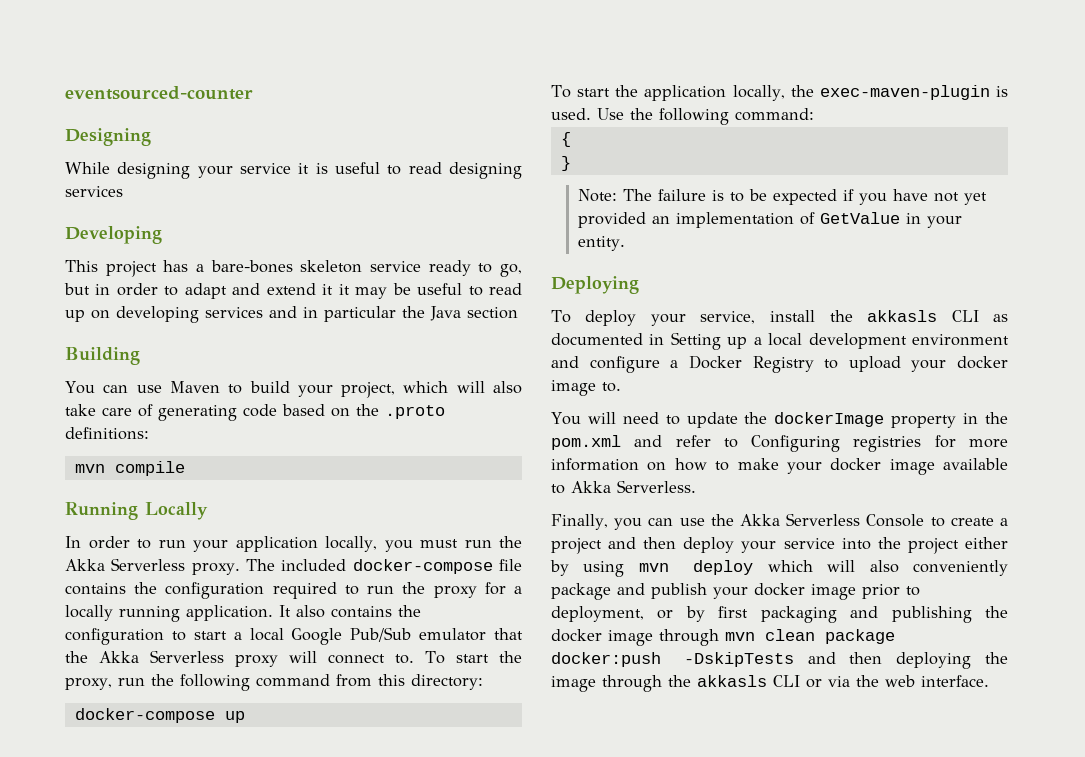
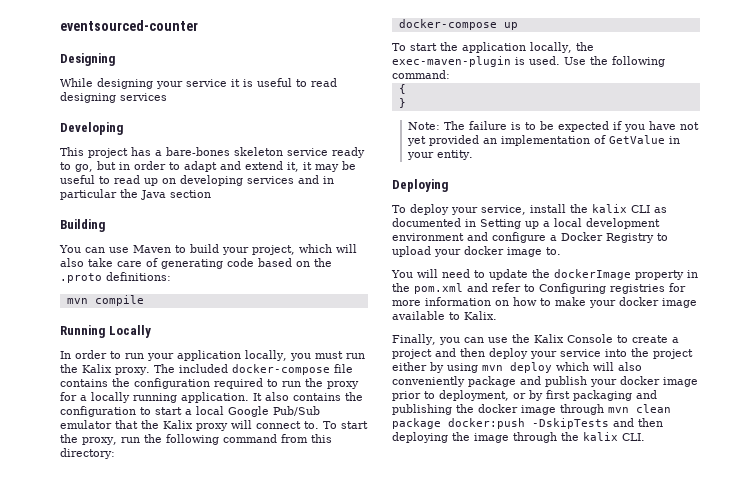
- This project has a bare-bones skeleton service ready to go, but in order to adapt and extend it it may be useful to read up on developing services and in particular the Java section
+ This project has a bare-bones skeleton service ready to go, but in order to adapt and extend it, it may be useful to read up on developing services and in particular the Java section
- In order to run your application locally, you must run the Akka Serverless proxy.
+ In order to run your application locally, you must run the Kalix proxy.
- It also contains the configuration to start a local Google Pub/Sub emulator that the Akka Serverless proxy will connect to.
+ It also contains the configuration to start a local Google Pub/Sub emulator that the Kalix proxy will connect to.
- To deploy your service, install the akkasls CLI as documented in Setting up a local development environment and configure a Docker Registry to upload your docker image to.
+ To deploy your service, install the kalix CLI as documented in Setting up a local development environment and configure a Docker Registry to upload your docker image to.
- You will need to update the dockerImage property in the pom.xml and refer to Configuring registries for more information on how to make your docker image available to Akka Serverless.
+ You will need to update the dockerImage property in the pom.xml and refer to Configuring registries for more information on how to make your docker image available to Kalix.
- Finally, you can use the Akka Serverless Console to create a project and then deploy your service into the project either by using mvn deploy which will also conveniently package and publish your docker image prior to deployment, or by first packaging and publishing the docker image through mvn clean package docker:push -DskipTests and then deploying the image through the akkasls CLI or via the web interface.
+ Finally, you can use the Kalix Console to create a project and then deploy your service into the project either by using mvn deploy which will also conveniently package and publish your docker image prior to deployment, or by first packaging and publishing the docker image through mvn clean package docker:push -DskipTests and then deploying the image through the kalix CLI.

